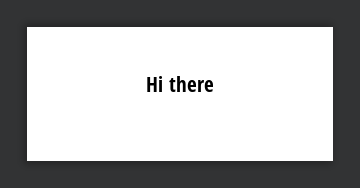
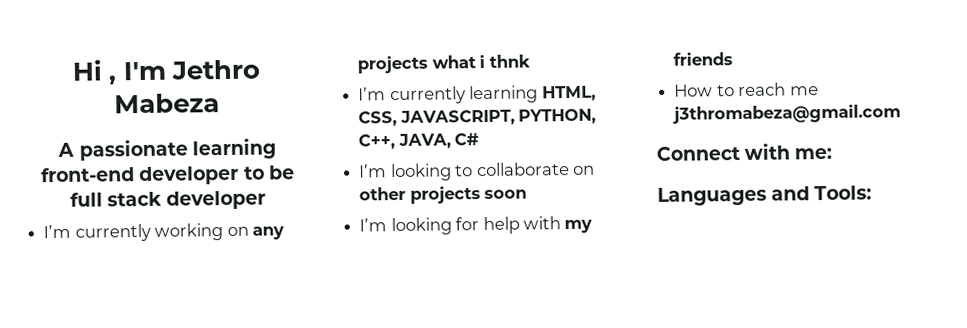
- Hi there
+ Hi , I'm Jethro Mabeza
+ A passionate learning front-end developer to be full stack developer
+ I’m currently working on any projects what i thnk
+ I’m currently learning HTML, CSS, JAVASCRIPT, PYTHON, C++, JAVA, C#
+ I’m looking to collaborate on other projects soon
+ I’m looking for help with my friends
+ How to reach me j3thromabeza@gmail.com
+ Connect with me:
+ Languages and Tools:

